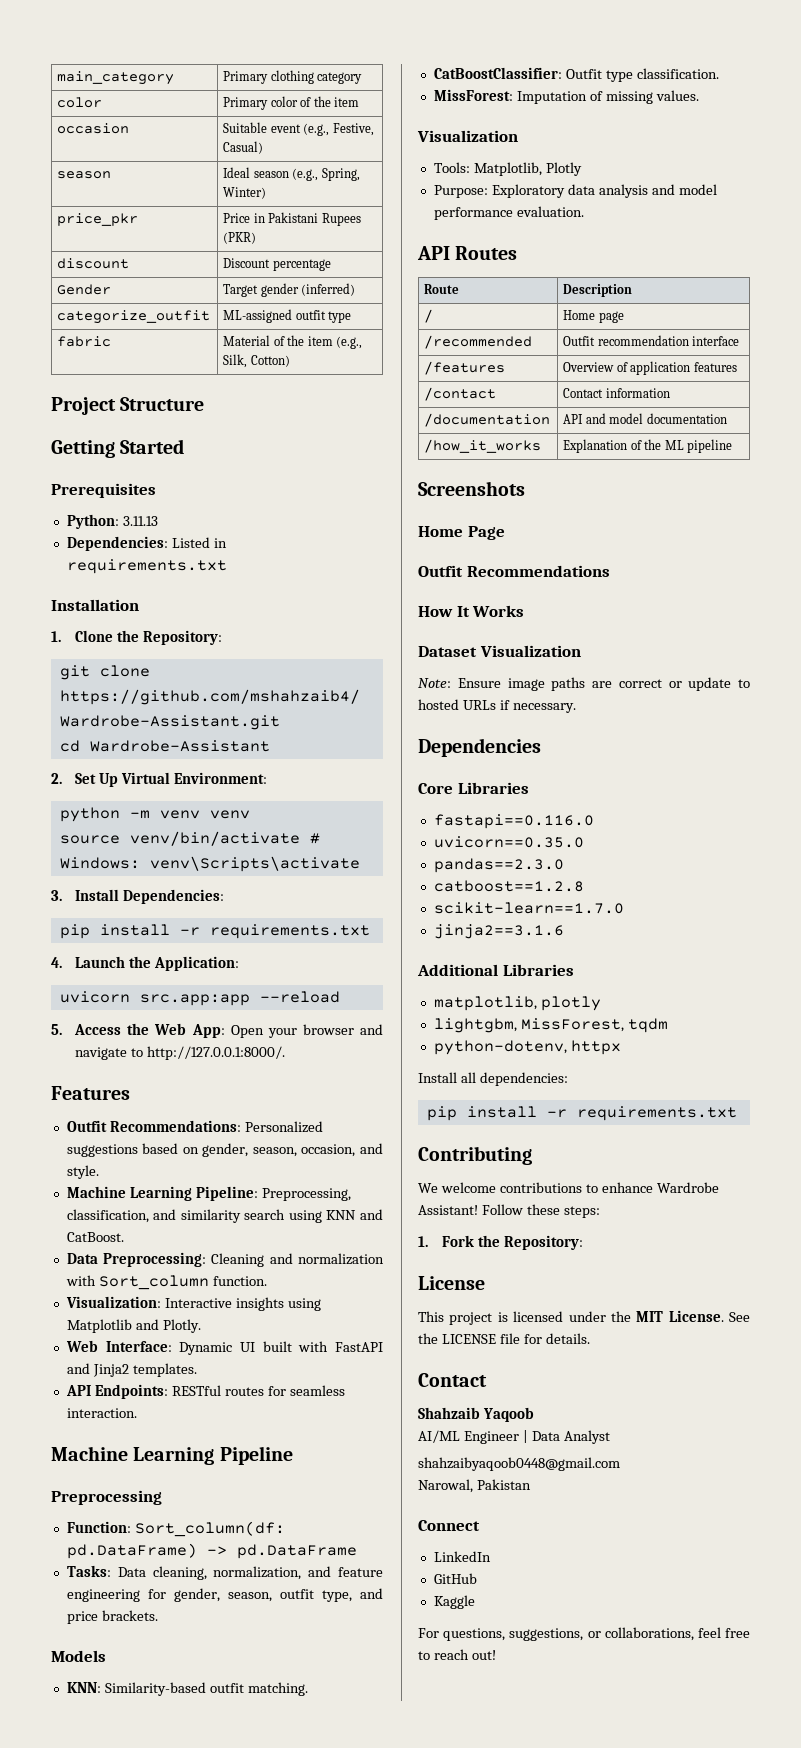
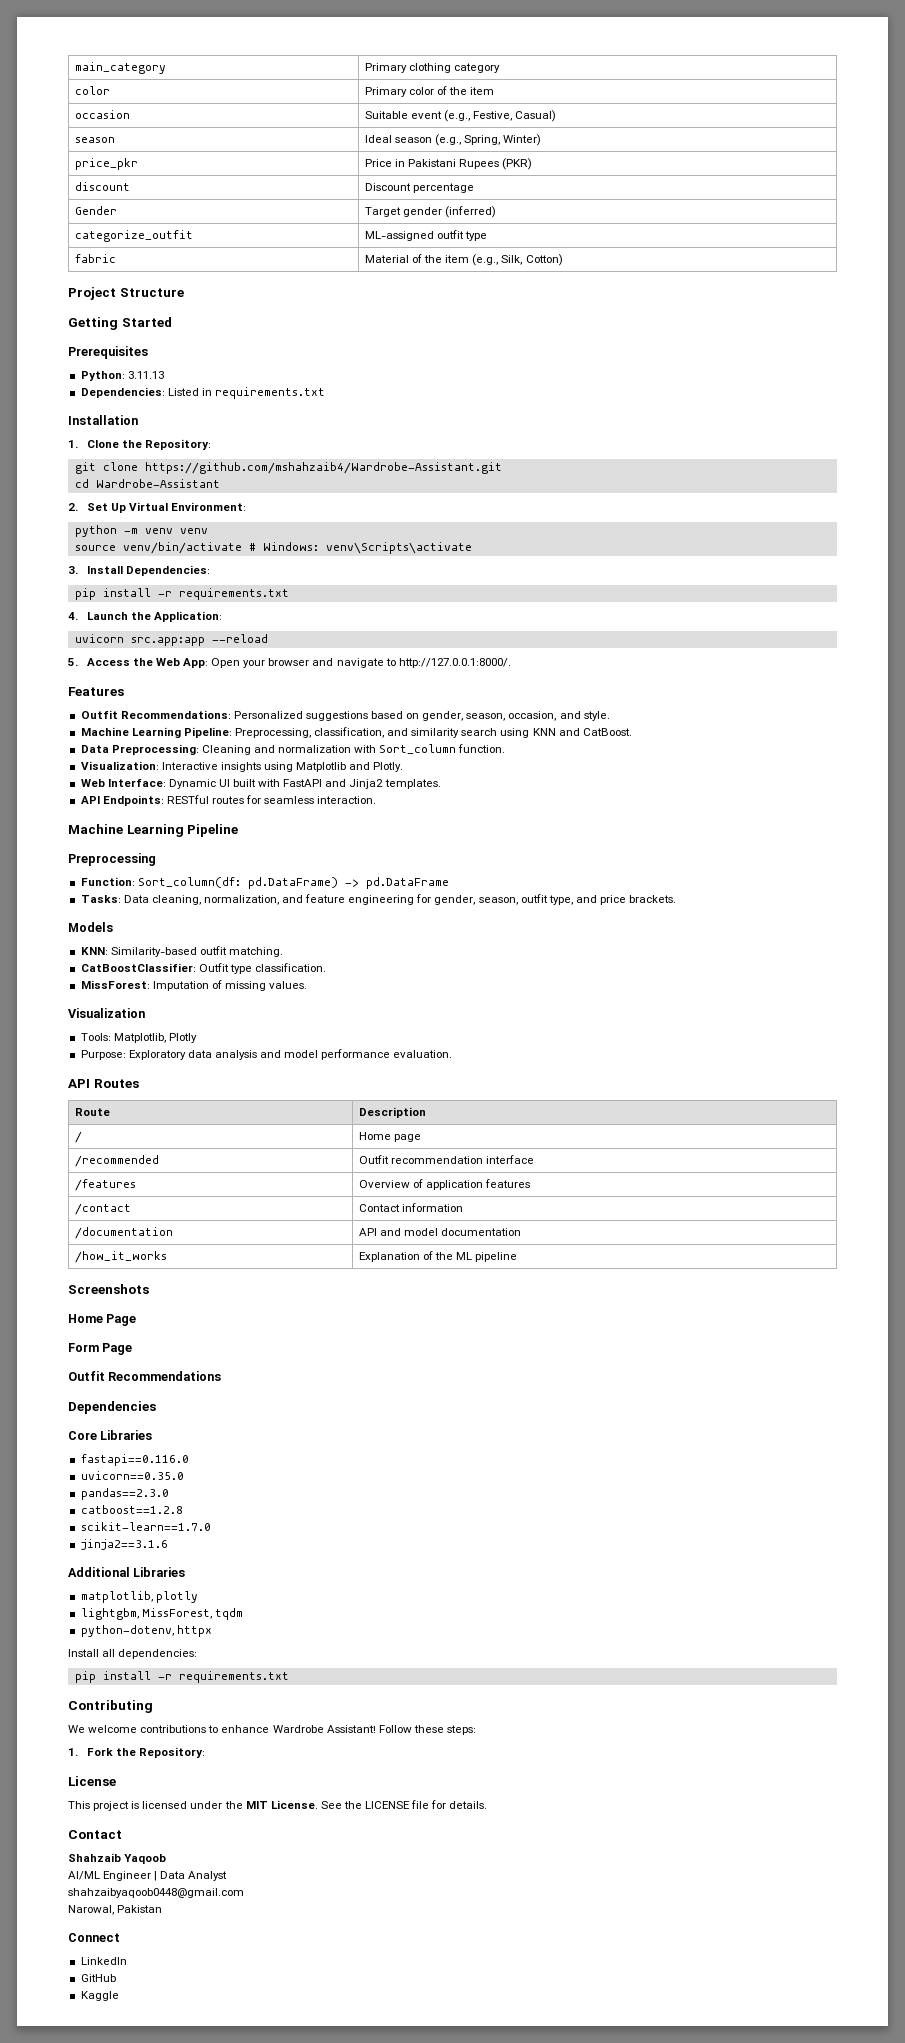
+ Form Page
- How It Works
- Dataset Visualization
- Note: Ensure image paths are correct or update to hosted URLs if necessary.
- For questions, suggestions, or collaborations, feel free to reach out!

